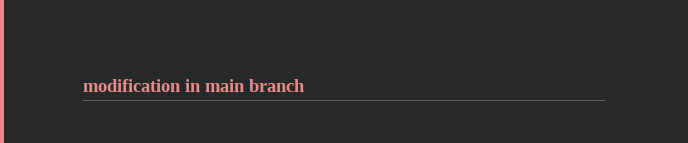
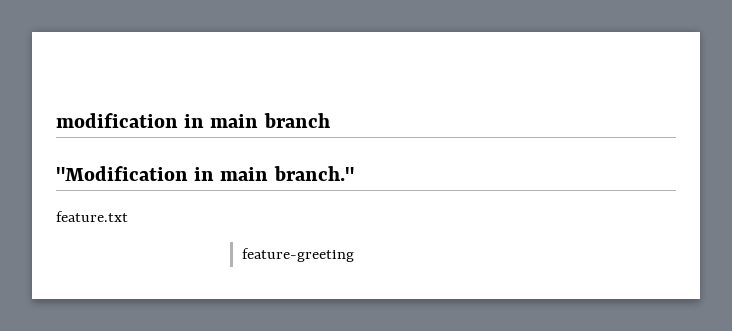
+ "Modification in main branch."
+ feature.txt
+ feature-greeting

